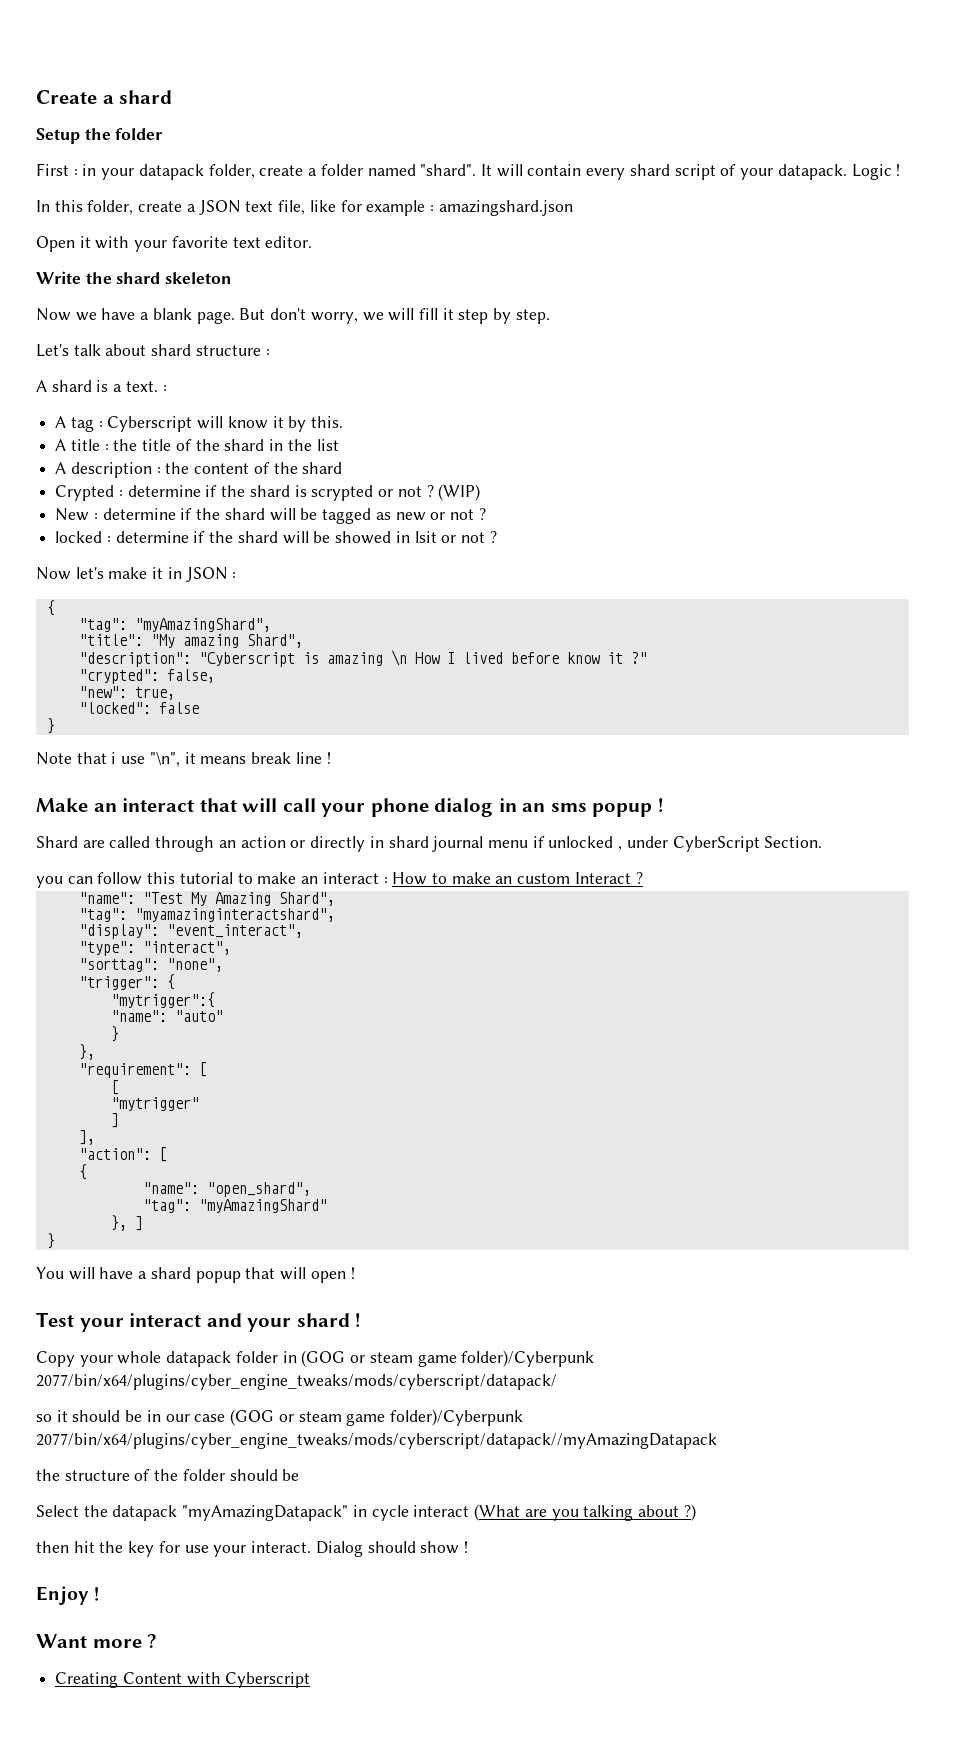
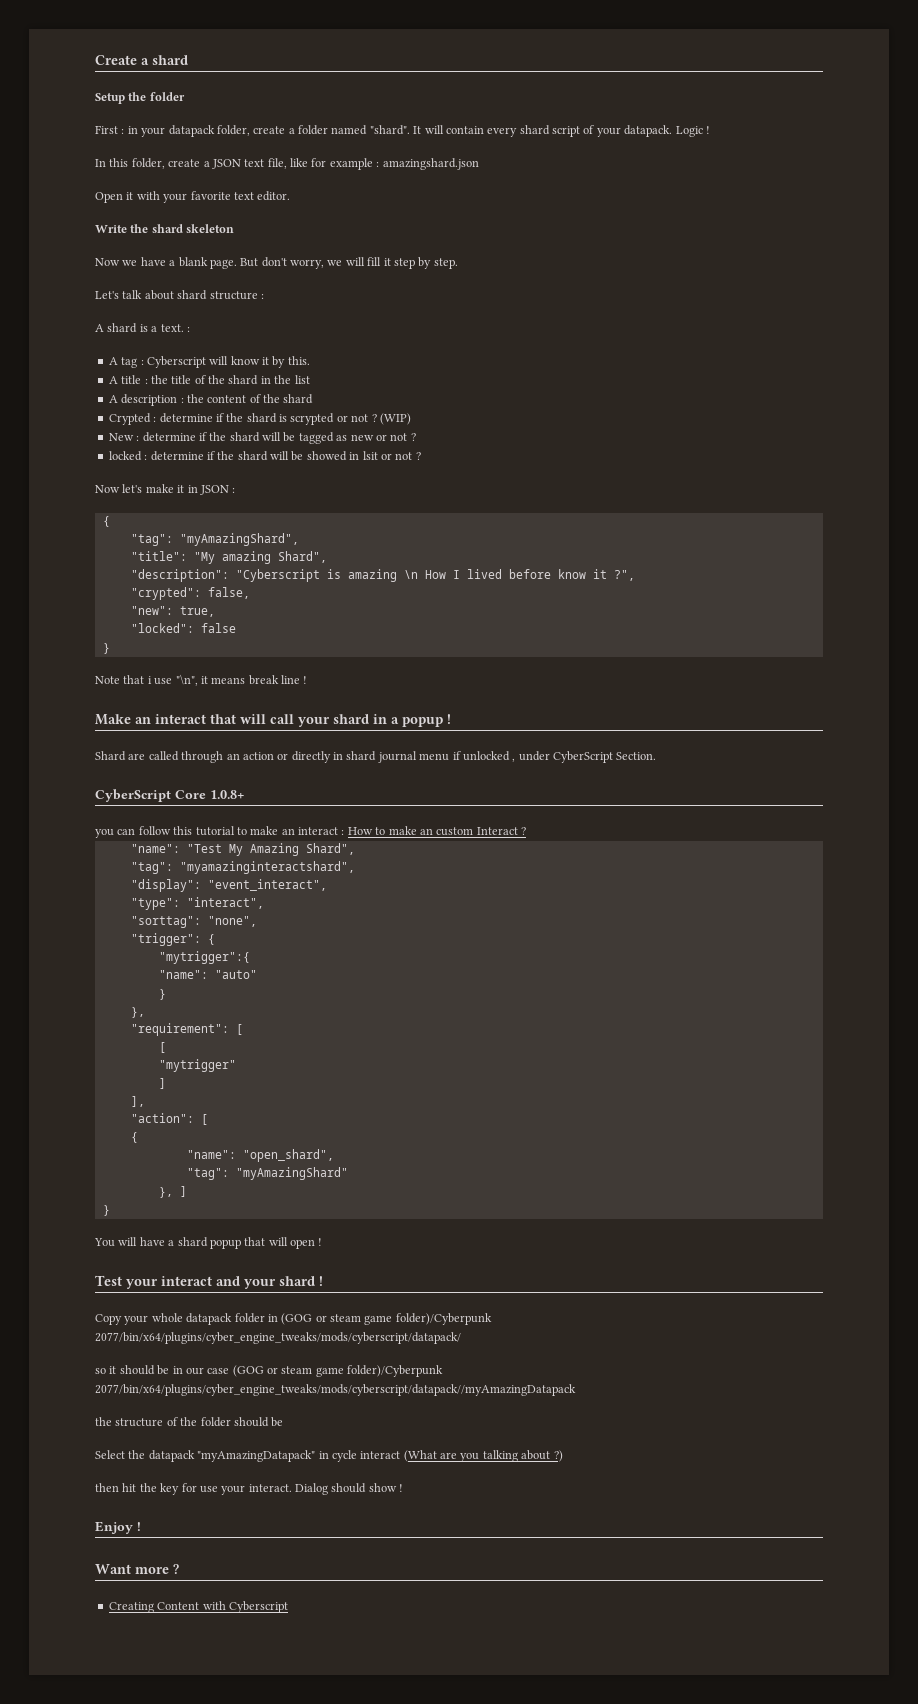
- "description": "Cyberscript is amazing \n How I lived before know it ?"
+ "description": "Cyberscript is amazing \n How I lived before know it ?",
- Make an interact that will call your phone dialog in an sms popup !
+ Make an interact that will call your shard in a popup !
+ CyberScript Core 1.0.8+

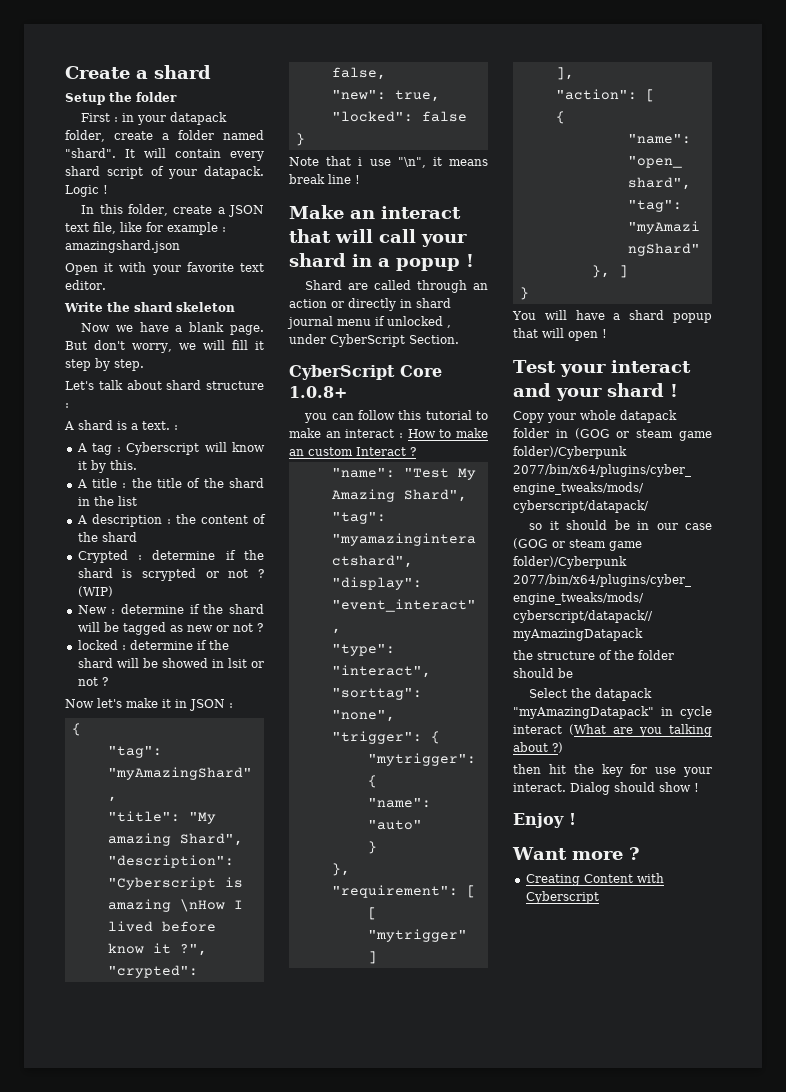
- "description": "Cyberscript is amazing \n How I lived before know it ?",
+ "description": "Cyberscript is amazing \nHow I lived before know it ?",

